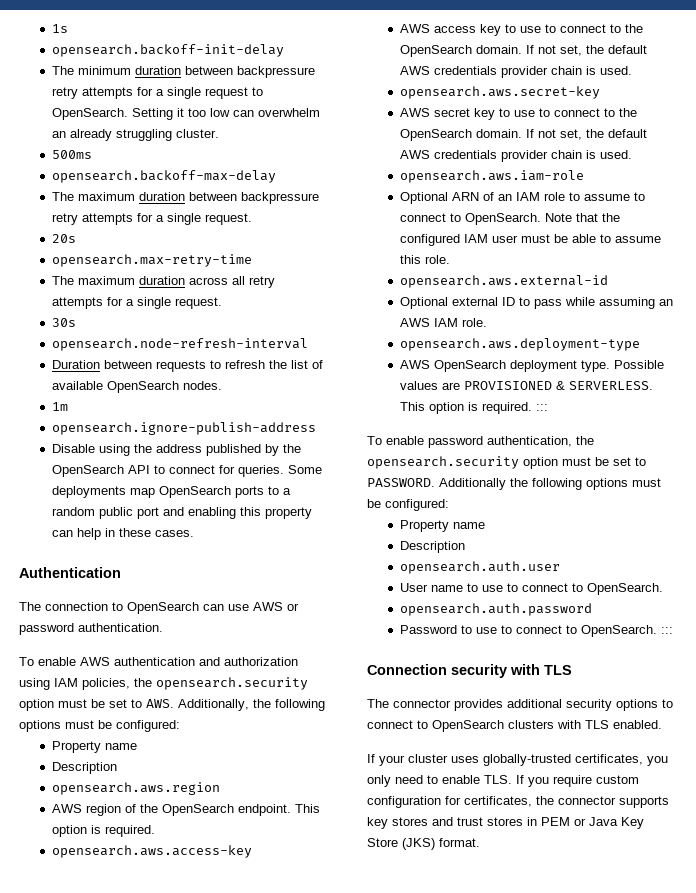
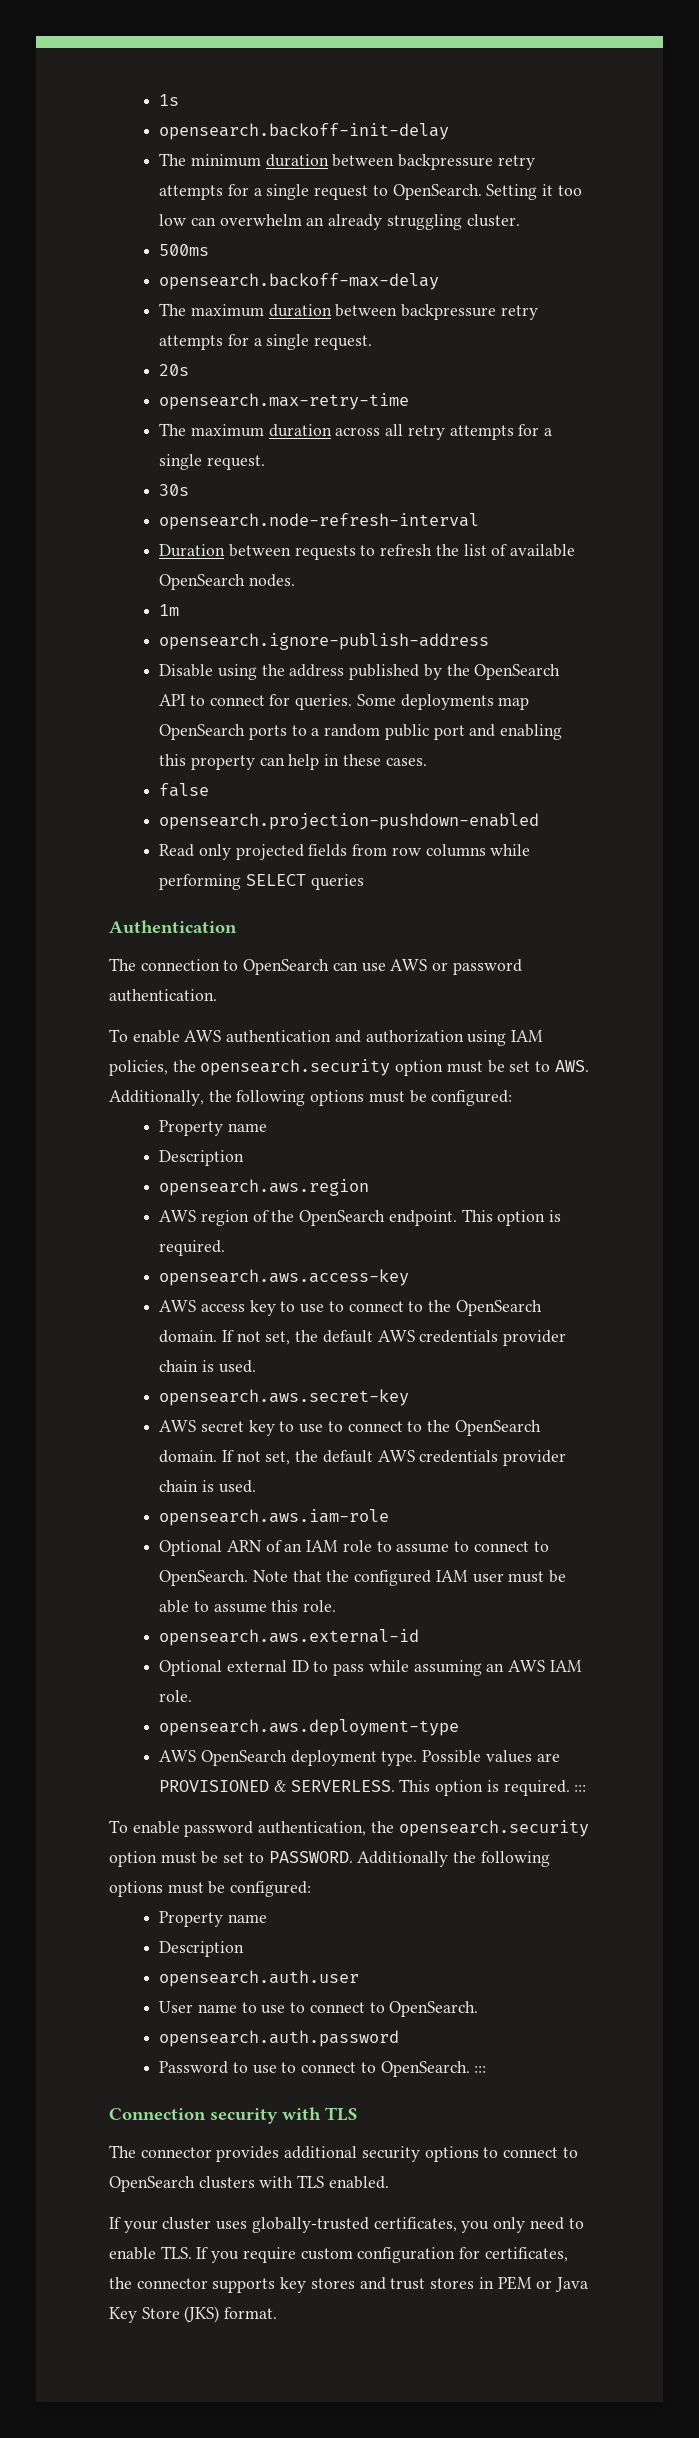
+ false
+ opensearch.projection-pushdown-enabled
+ Read only projected fields from row columns while performing SELECT queries

